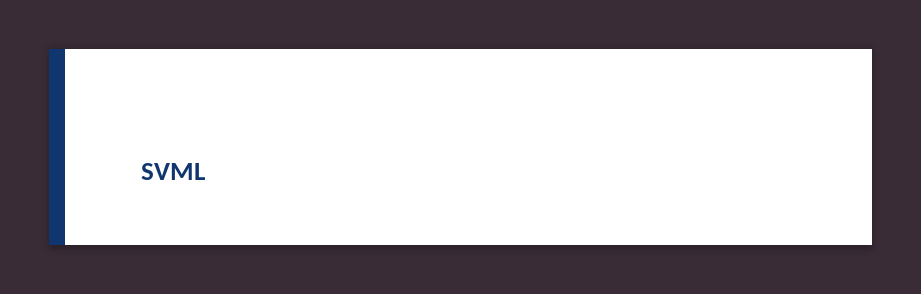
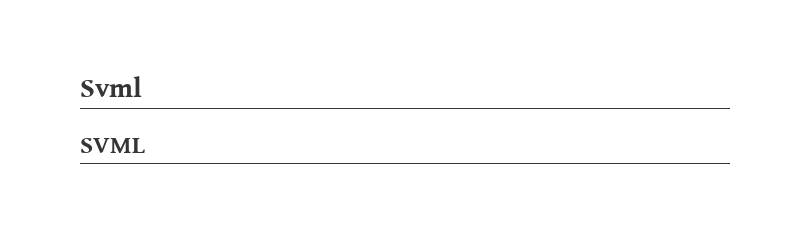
+ Svml

